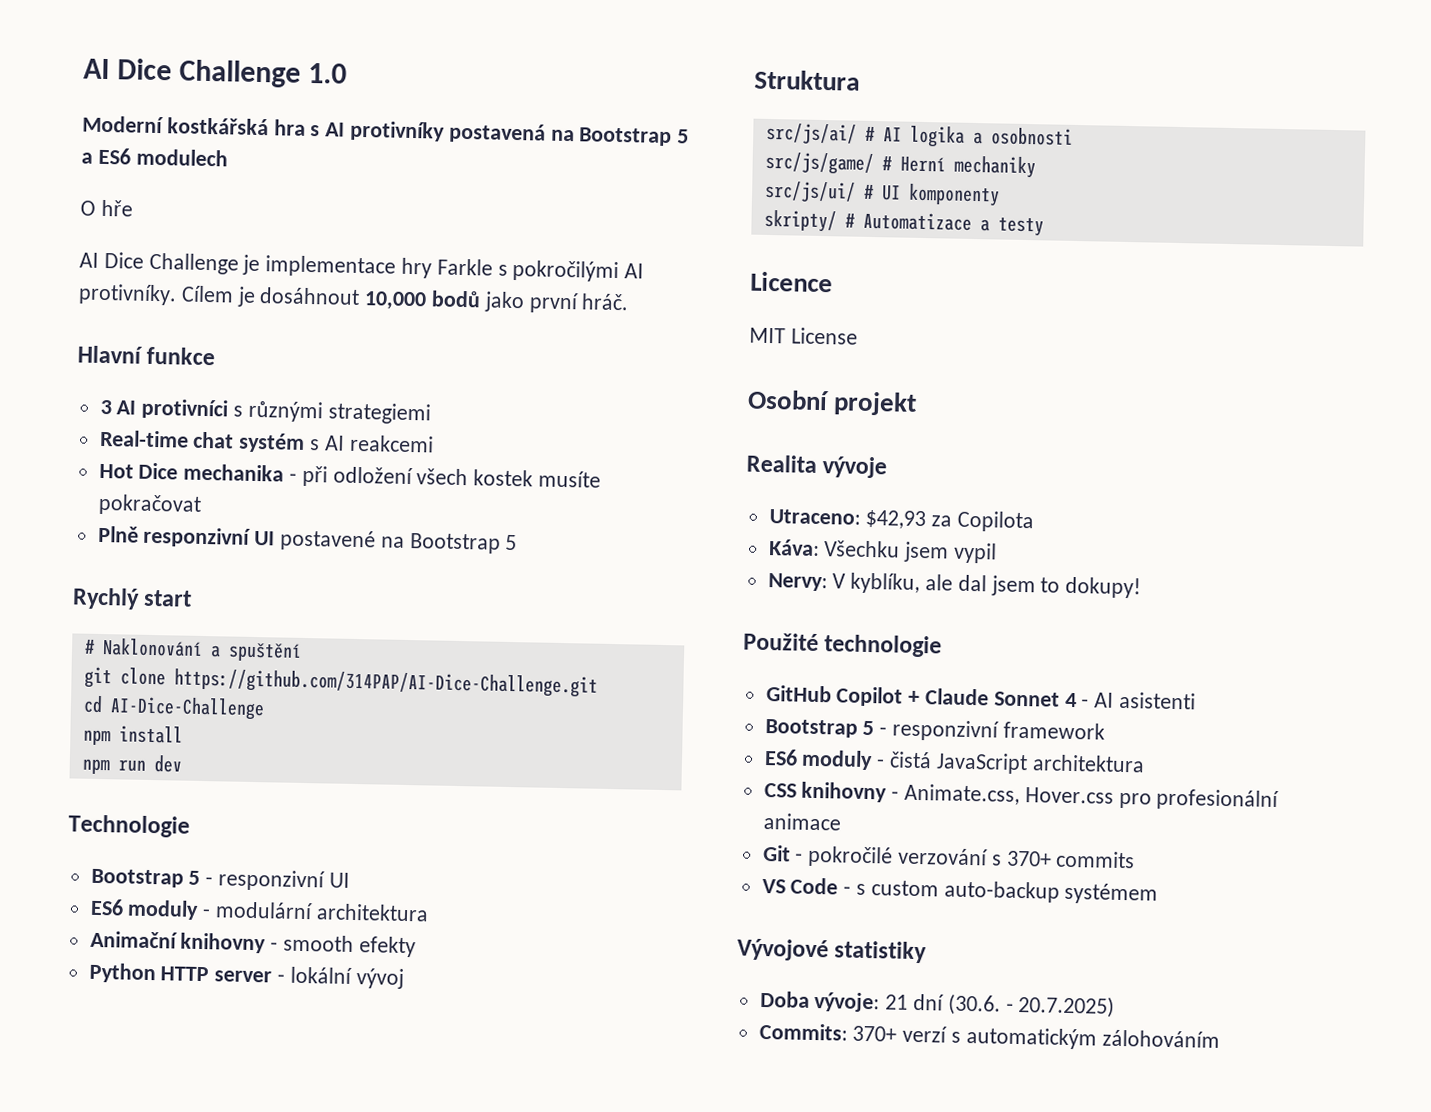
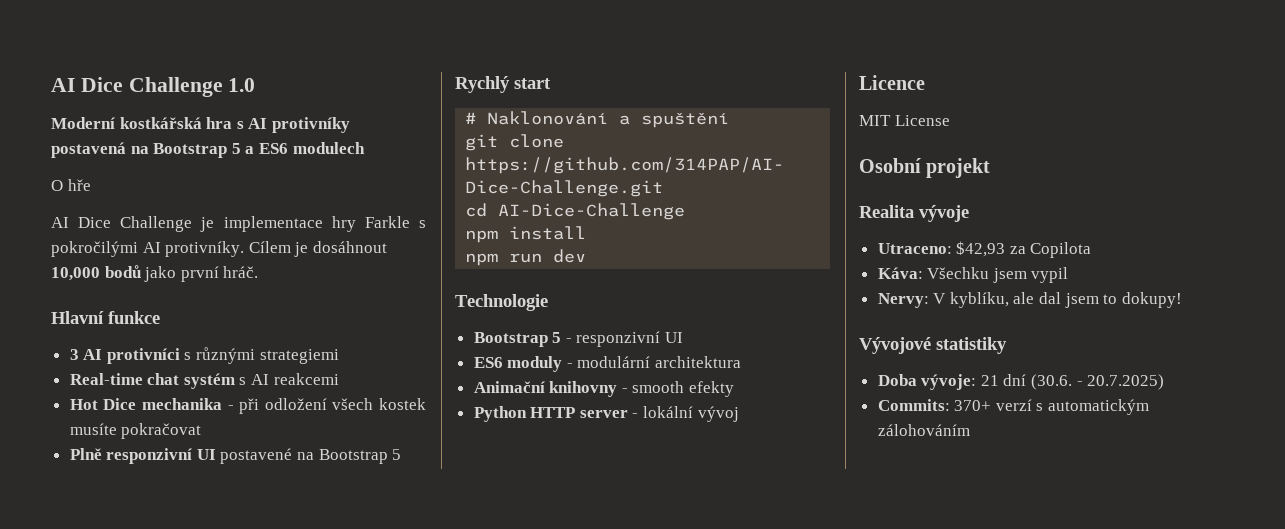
- Struktura
- src/js/ai/ # AI logika a osobnosti
- src/js/game/ # Herní mechaniky
- src/js/ui/ # UI komponenty
- skripty/ # Automatizace a testy
- Použité technologie
- GitHub Copilot + Claude Sonnet 4 - AI asistenti
- Bootstrap 5 - responzivní framework
- ES6 moduly - čistá JavaScript architektura
- CSS knihovny - Animate.css, Hover.css pro profesionální animace
- Git - pokročilé verzování s 370+ commits
- VS Code - s custom auto-backup systémem

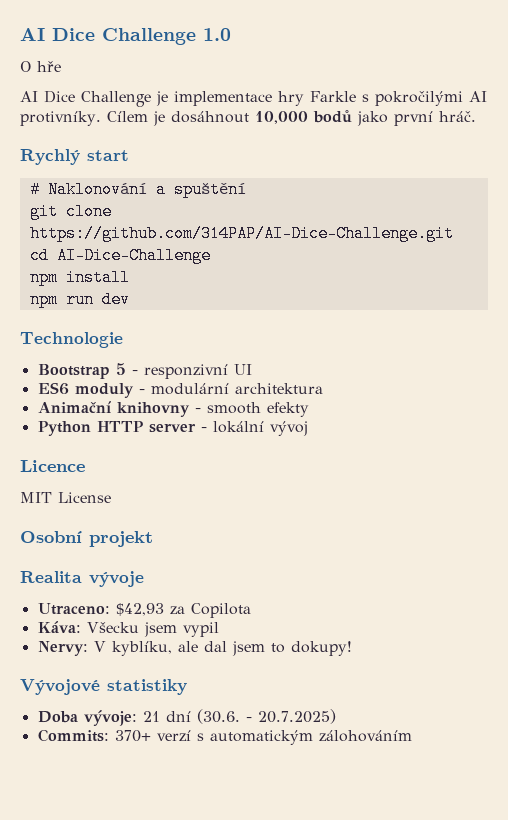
- Moderní kostkářská hra s AI protivníky postavená na Bootstrap 5 a ES6 modulech
- Hlavní funkce
- 3 AI protivníci s různými strategiemi
- Real-time chat systém s AI reakcemi
- Hot Dice mechanika - při odložení všech kostek musíte pokračovat
- Plně responzivní UI postavené na Bootstrap 5
- Káva: Všechku jsem vypil
+ Káva: Všecku jsem vypil

